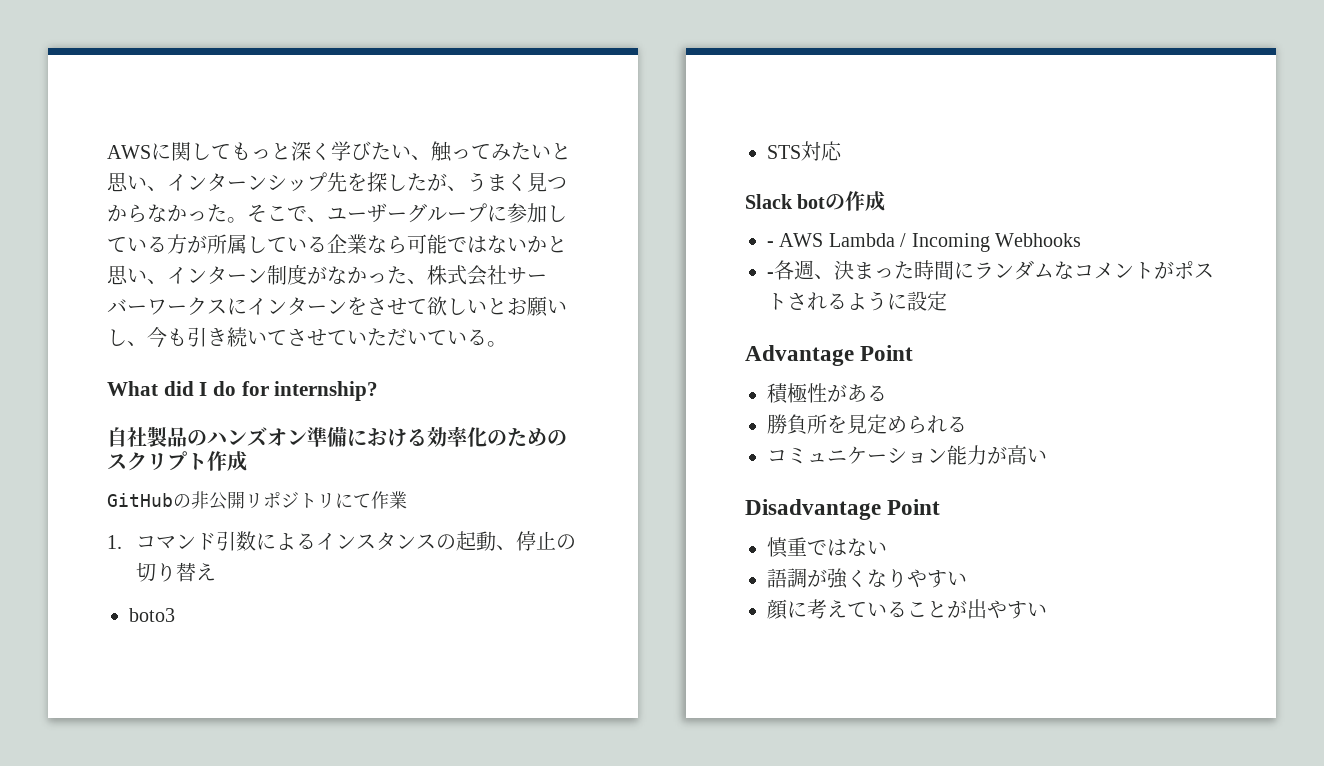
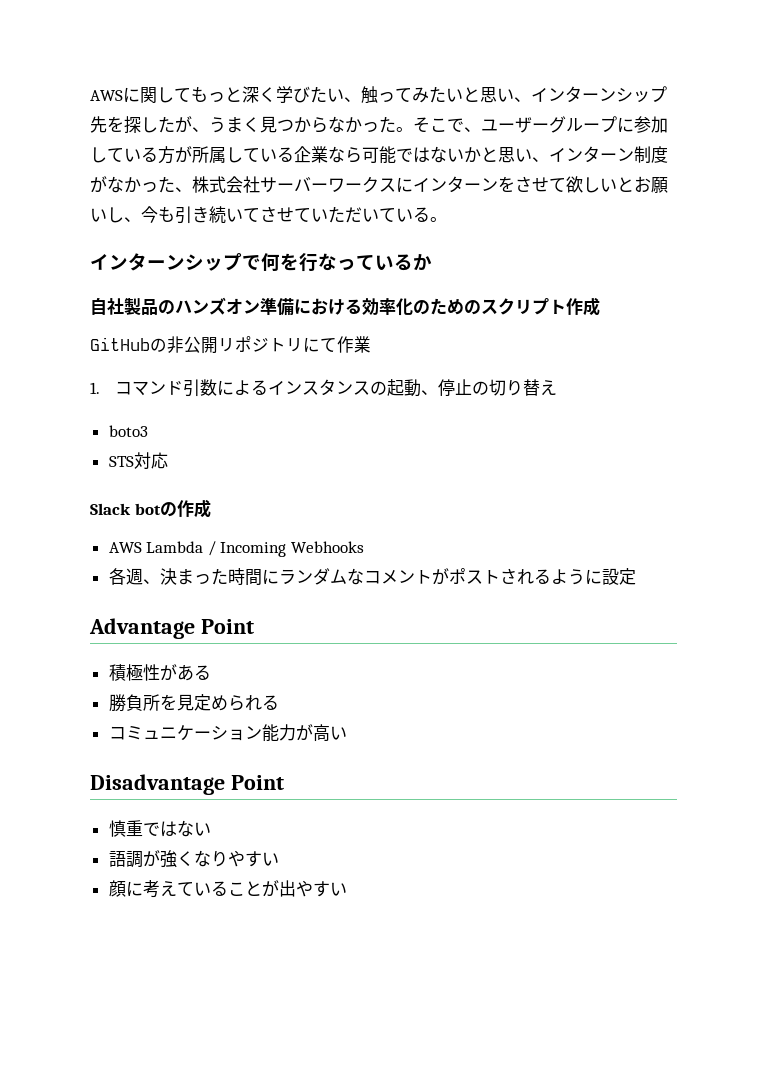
- What did I do for internship?
+ インターンシップで何を行なっているか
- - AWS Lambda / Incoming Webhooks
+ AWS Lambda / Incoming Webhooks
- -各週、決まった時間にランダムなコメントがポストされるように設定
+ 各週、決まった時間にランダムなコメントがポストされるように設定

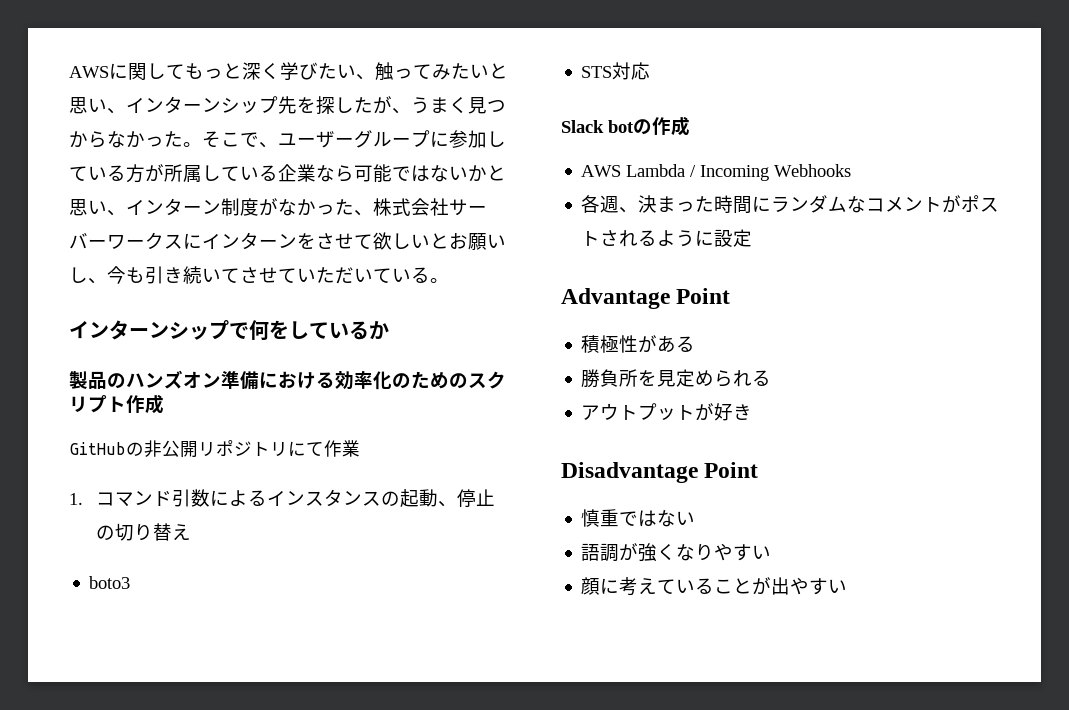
- インターンシップで何を行なっているか
+ インターンシップで何をしているか
- 自社製品のハンズオン準備における効率化のためのスクリプト作成
+ 製品のハンズオン準備における効率化のためのスクリプト作成
- コミュニケーション能力が高い
+ アウトプットが好き

